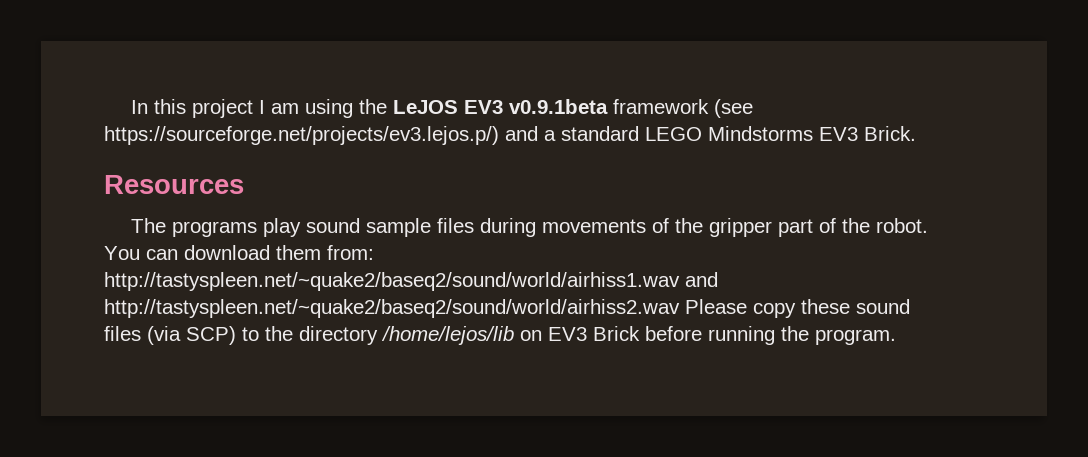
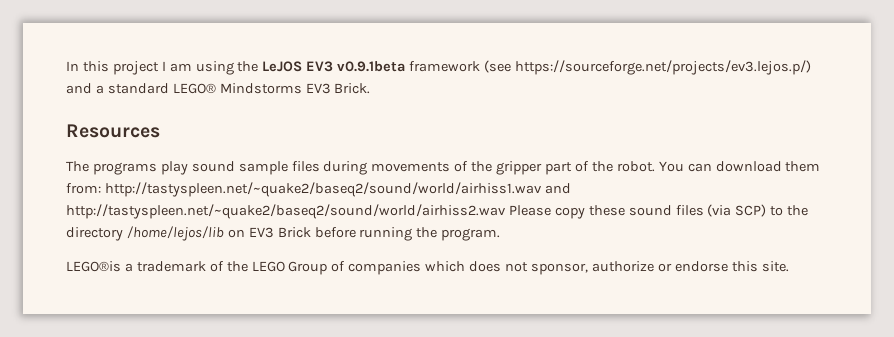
- In this project I am using the LeJOS EV3 v0.9.1beta framework (see https://sourceforge.net/projects/ev3.lejos.p/) and a standard LEGO Mindstorms EV3 Brick.
+ In this project I am using the LeJOS EV3 v0.9.1beta framework (see https://sourceforge.net/projects/ev3.lejos.p/) and a standard LEGO® Mindstorms EV3 Brick.
+ LEGO®is a trademark of the LEGO Group of companies which does not sponsor, authorize or endorse this site.

